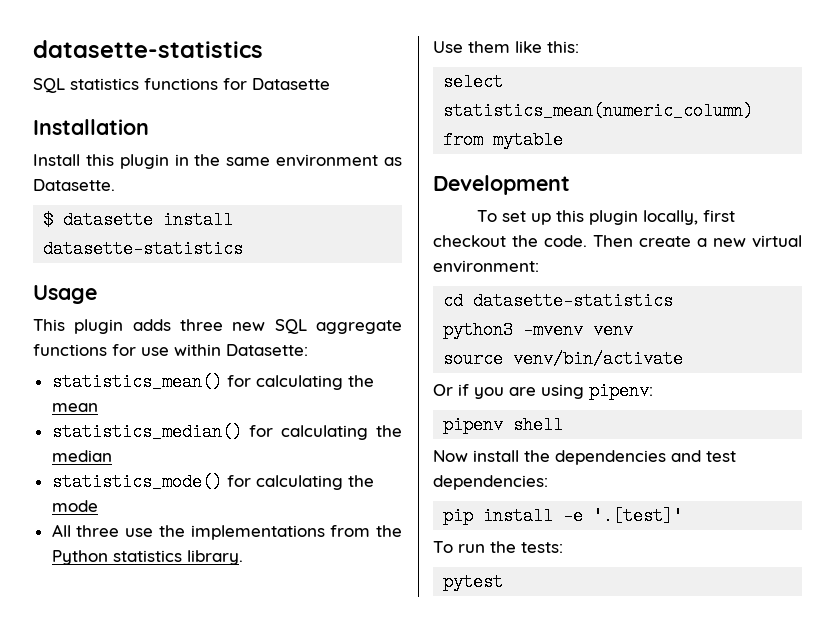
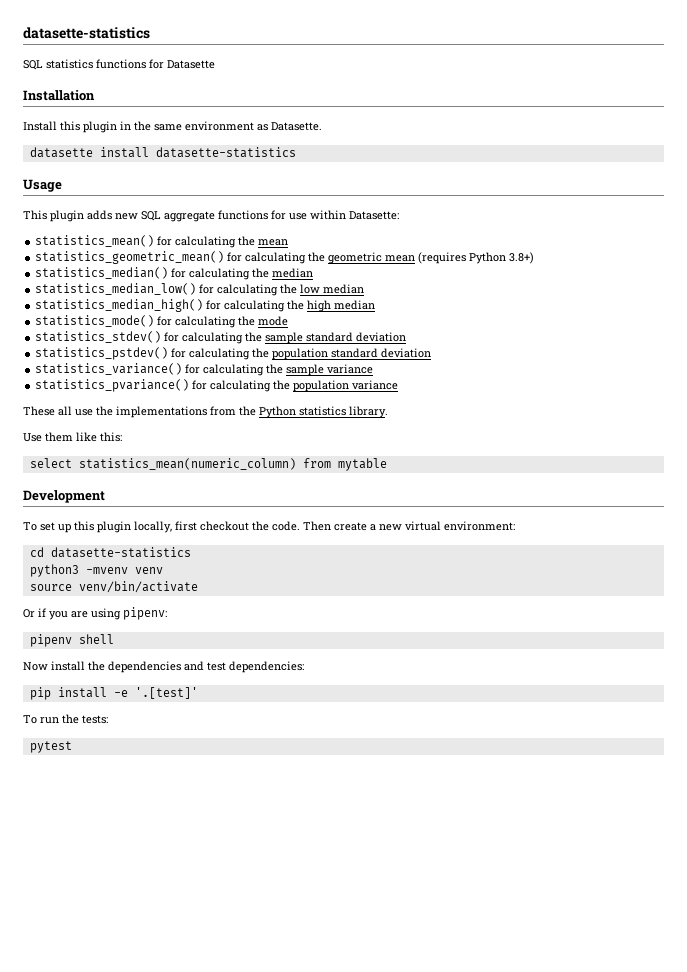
- $ datasette install datasette-statistics
+ datasette install datasette-statistics
- This plugin adds three new SQL aggregate functions for use within Datasette:
+ This plugin adds new SQL aggregate functions for use within Datasette:
+ statistics_geometric_mean() for calculating the geometric mean (requires Python 3.8+)
+ statistics_median_low() for calculating the low median
+ statistics_median_high() for calculating the high median
- All three use the implementations from the Python statistics library.
+ statistics_stdev() for calculating the sample standard deviation
+ statistics_pstdev() for calculating the population standard deviation
+ statistics_variance() for calculating the sample variance
+ statistics_pvariance() for calculating the population variance
+ These all use the implementations from the Python statistics library.

